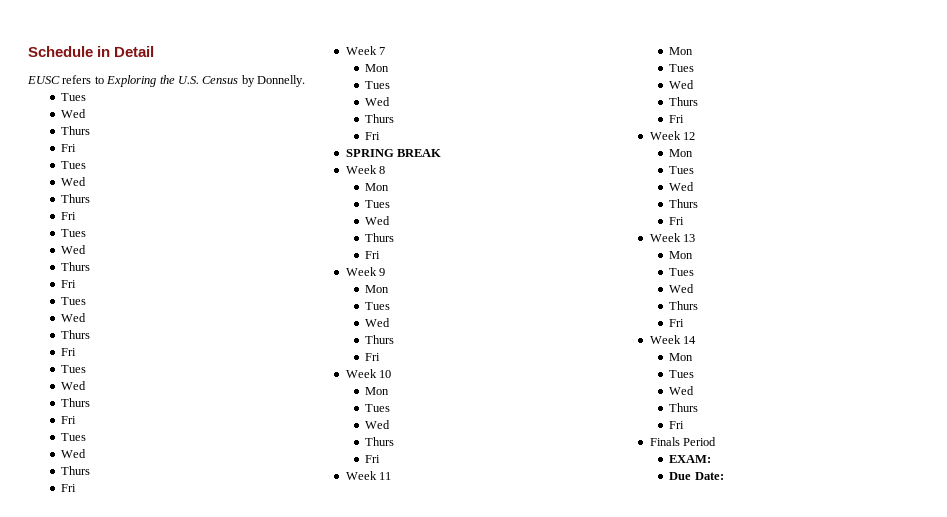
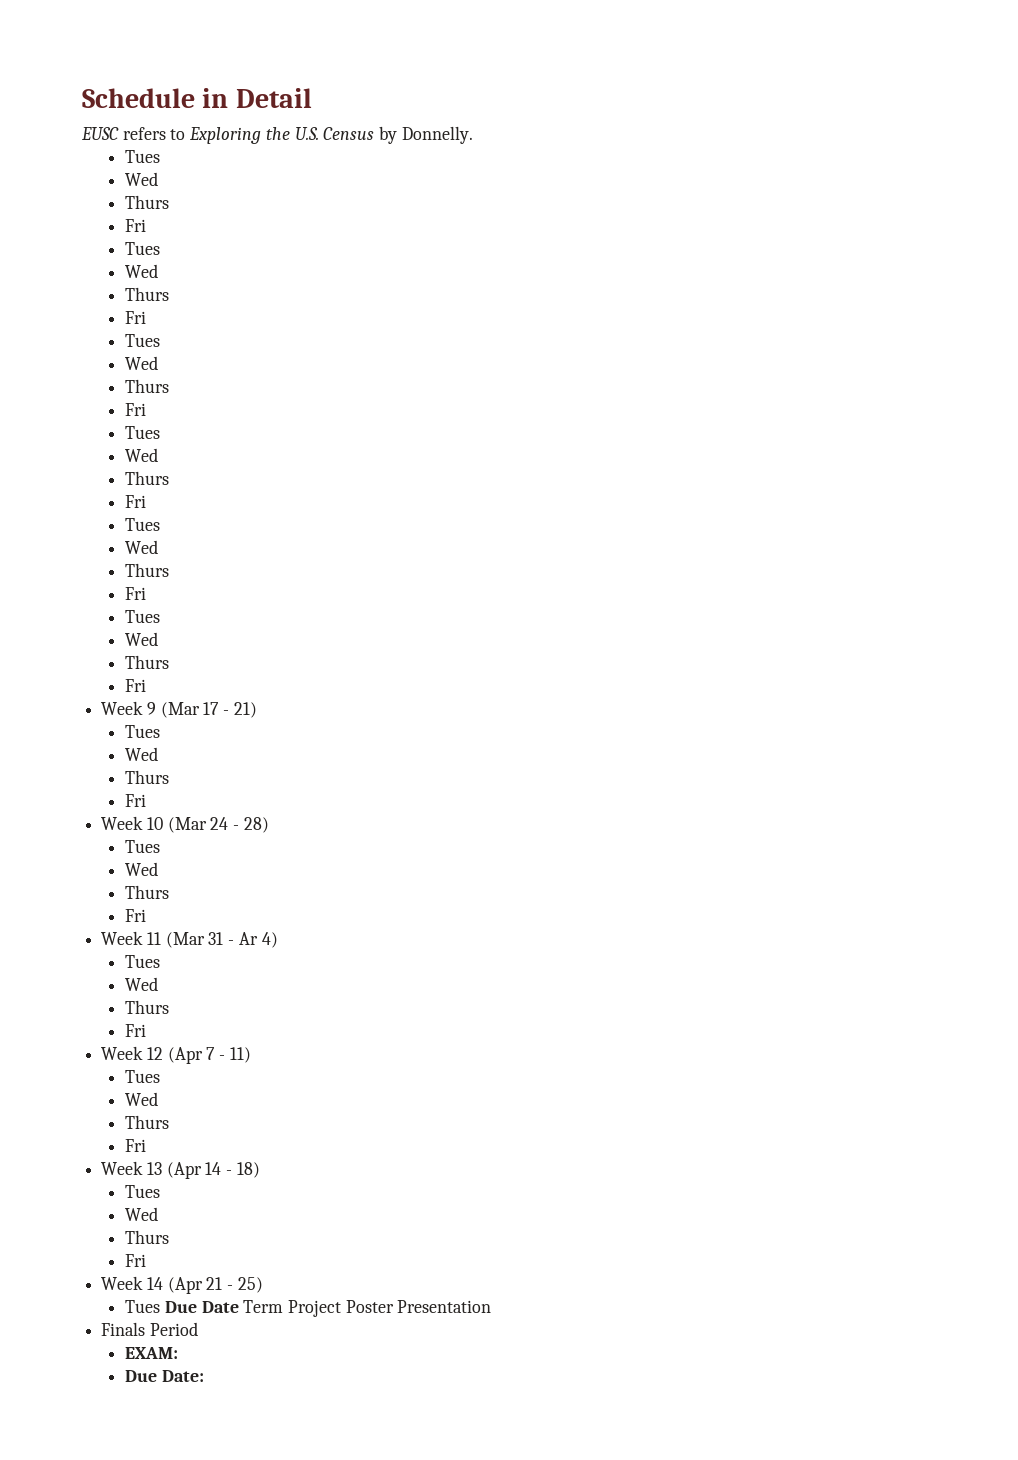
- Week 7
- Mon
- Tues
- Wed
- Thurs
- Fri
- SPRING BREAK
- Week 8
- Mon
- Tues
- Wed
- Thurs
- Fri
- Week 9
- Mon
+ Week 9 (Mar 17 - 21)
- Week 10
- Mon
+ Week 10 (Mar 24 - 28)
- Week 11
- Mon
+ Week 11 (Mar 31 - Ar 4)
- Week 12
- Mon
+ Week 12 (Apr 7 - 11)
- Week 13
- Mon
+ Week 13 (Apr 14 - 18)
- Week 14
- Mon
- Tues
- Wed
- Thurs
- Fri
+ Week 14 (Apr 21 - 25)
+ Tues Due Date Term Project Poster Presentation

